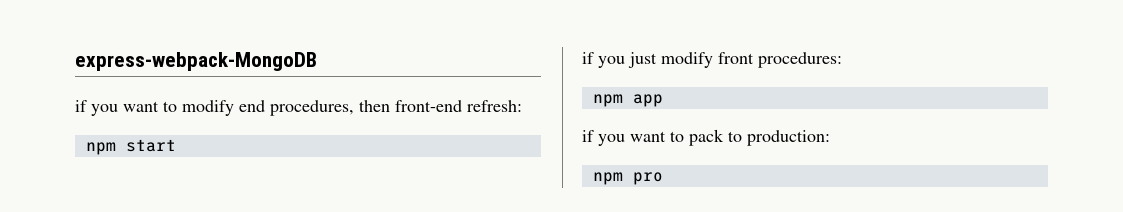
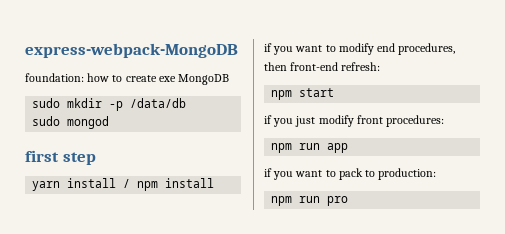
+ foundation: how to create exe MongoDB
+ sudo mkdir -p /data/db
+ sudo mongod
+ first step
+ yarn install / npm install
- npm app
+ npm run app
- npm pro
+ npm run pro

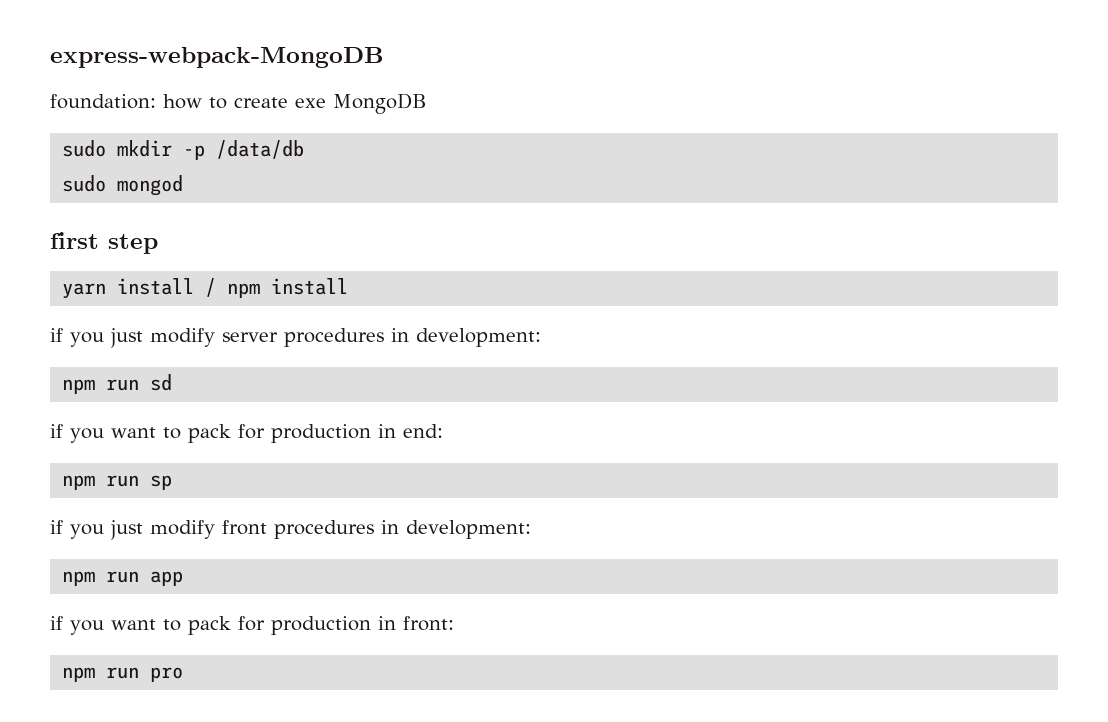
- if you want to modify end procedures, then front-end refresh:
- npm start
+ if you just modify server procedures in development:
+ npm run sd
+ if you want to pack for production in end:
+ npm run sp
- if you just modify front procedures:
+ if you just modify front procedures in development:
- if you want to pack to production:
+ if you want to pack for production in front:

